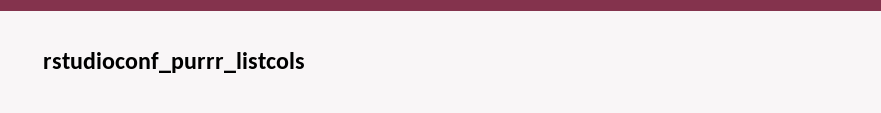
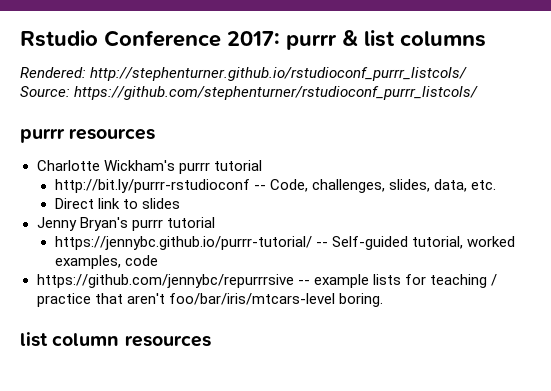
- rstudioconf_purrr_listcols
+ Rstudio Conference 2017: purrr & list columns
+ Rendered: http://stephenturner.github.io/rstudioconf_purrr_listcols/
+ Source: https://github.com/stephenturner/rstudioconf_purrr_listcols/
+ purrr resources
+ Charlotte Wickham's purrr tutorial
+ http://bit.ly/purrr-rstudioconf -- Code, challenges, slides, data, etc.
+ Direct link to slides
+ Jenny Bryan's purrr tutorial
+ https://jennybc.github.io/purrr-tutorial/ -- Self-guided tutorial, worked examples, code
+ https://github.com/jennybc/repurrrsive -- example lists for teaching / practice that aren't foo/bar/iris/mtcars-level boring.
+ list column resources

